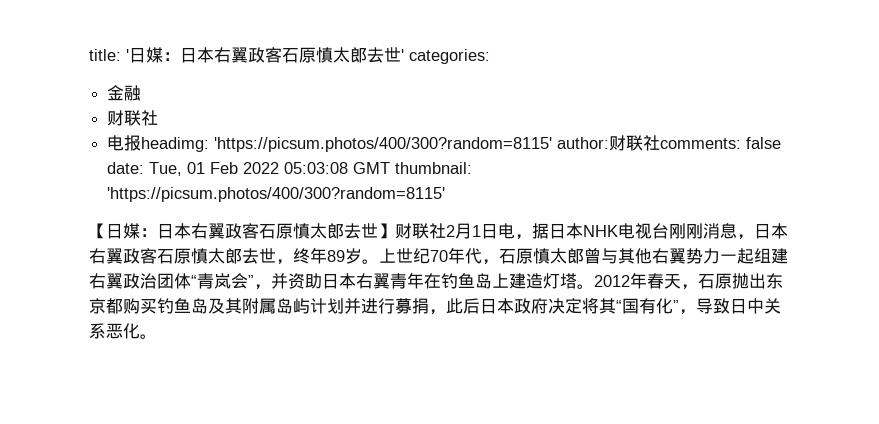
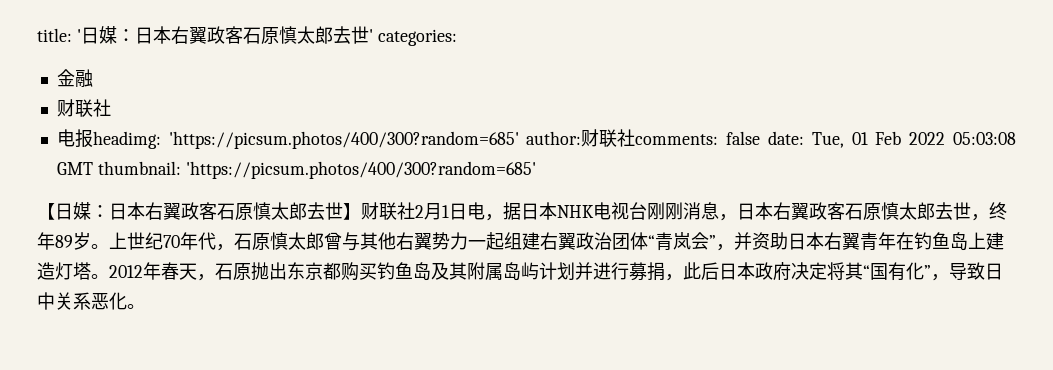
- 电报headimg: 'https://picsum.photos/400/300?random=8115' author:财联社comments: false date: Tue, 01 Feb 2022 05:03:08 GMT thumbnail: 'https://picsum.photos/400/300?random=8115'
+ 电报headimg: 'https://picsum.photos/400/300?random=685' author:财联社comments: false date: Tue, 01 Feb 2022 05:03:08 GMT thumbnail: 'https://picsum.photos/400/300?random=685'

